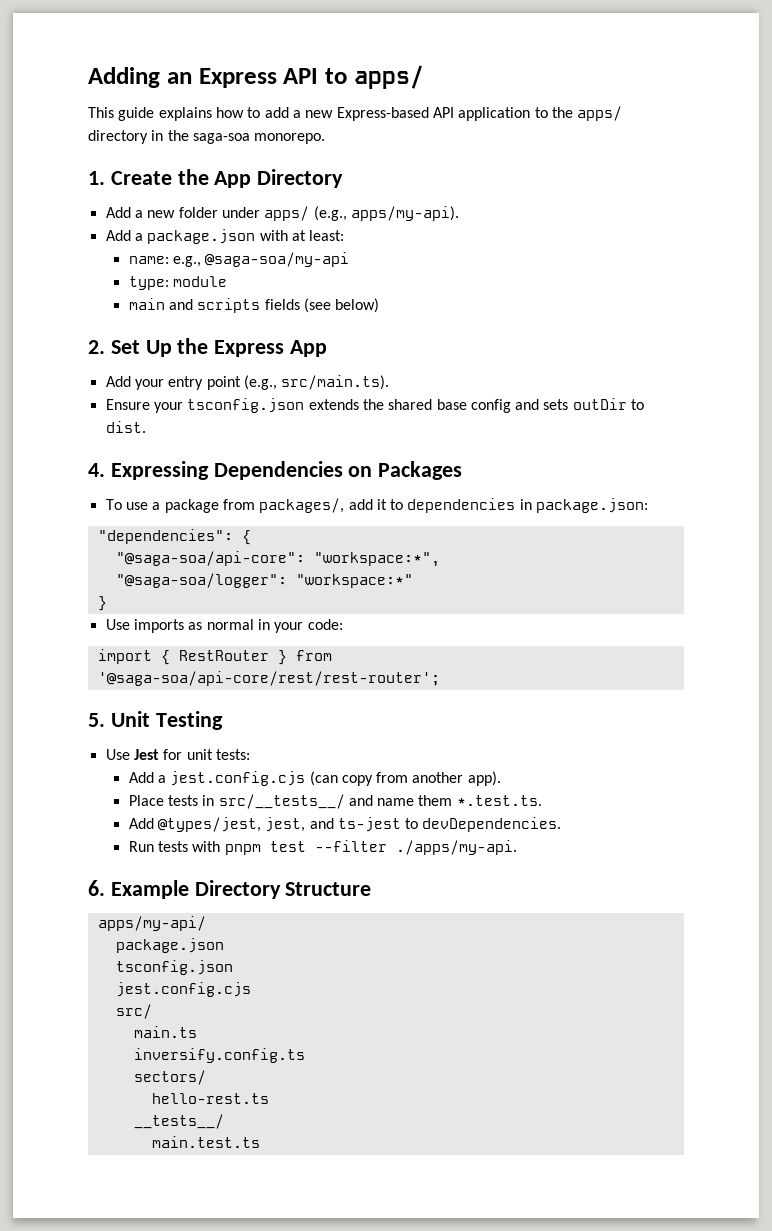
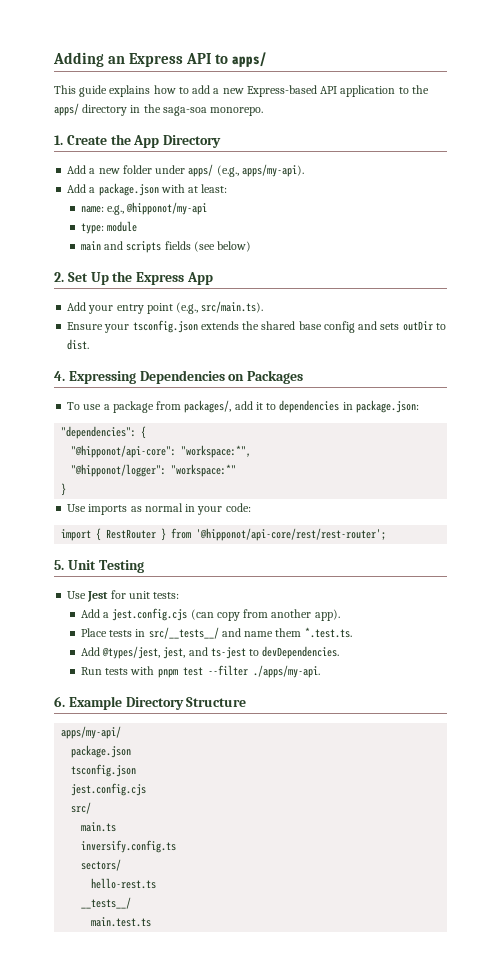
- name: e.g., @saga-soa/my-api
+ name: e.g., @hipponot/my-api
- "@saga-soa/api-core": "workspace:*",
+ "@hipponot/api-core": "workspace:*",
- "@saga-soa/logger": "workspace:*"
+ "@hipponot/logger": "workspace:*"
- import { RestRouter } from '@saga-soa/api-core/rest/rest-router';
+ import { RestRouter } from '@hipponot/api-core/rest/rest-router';

